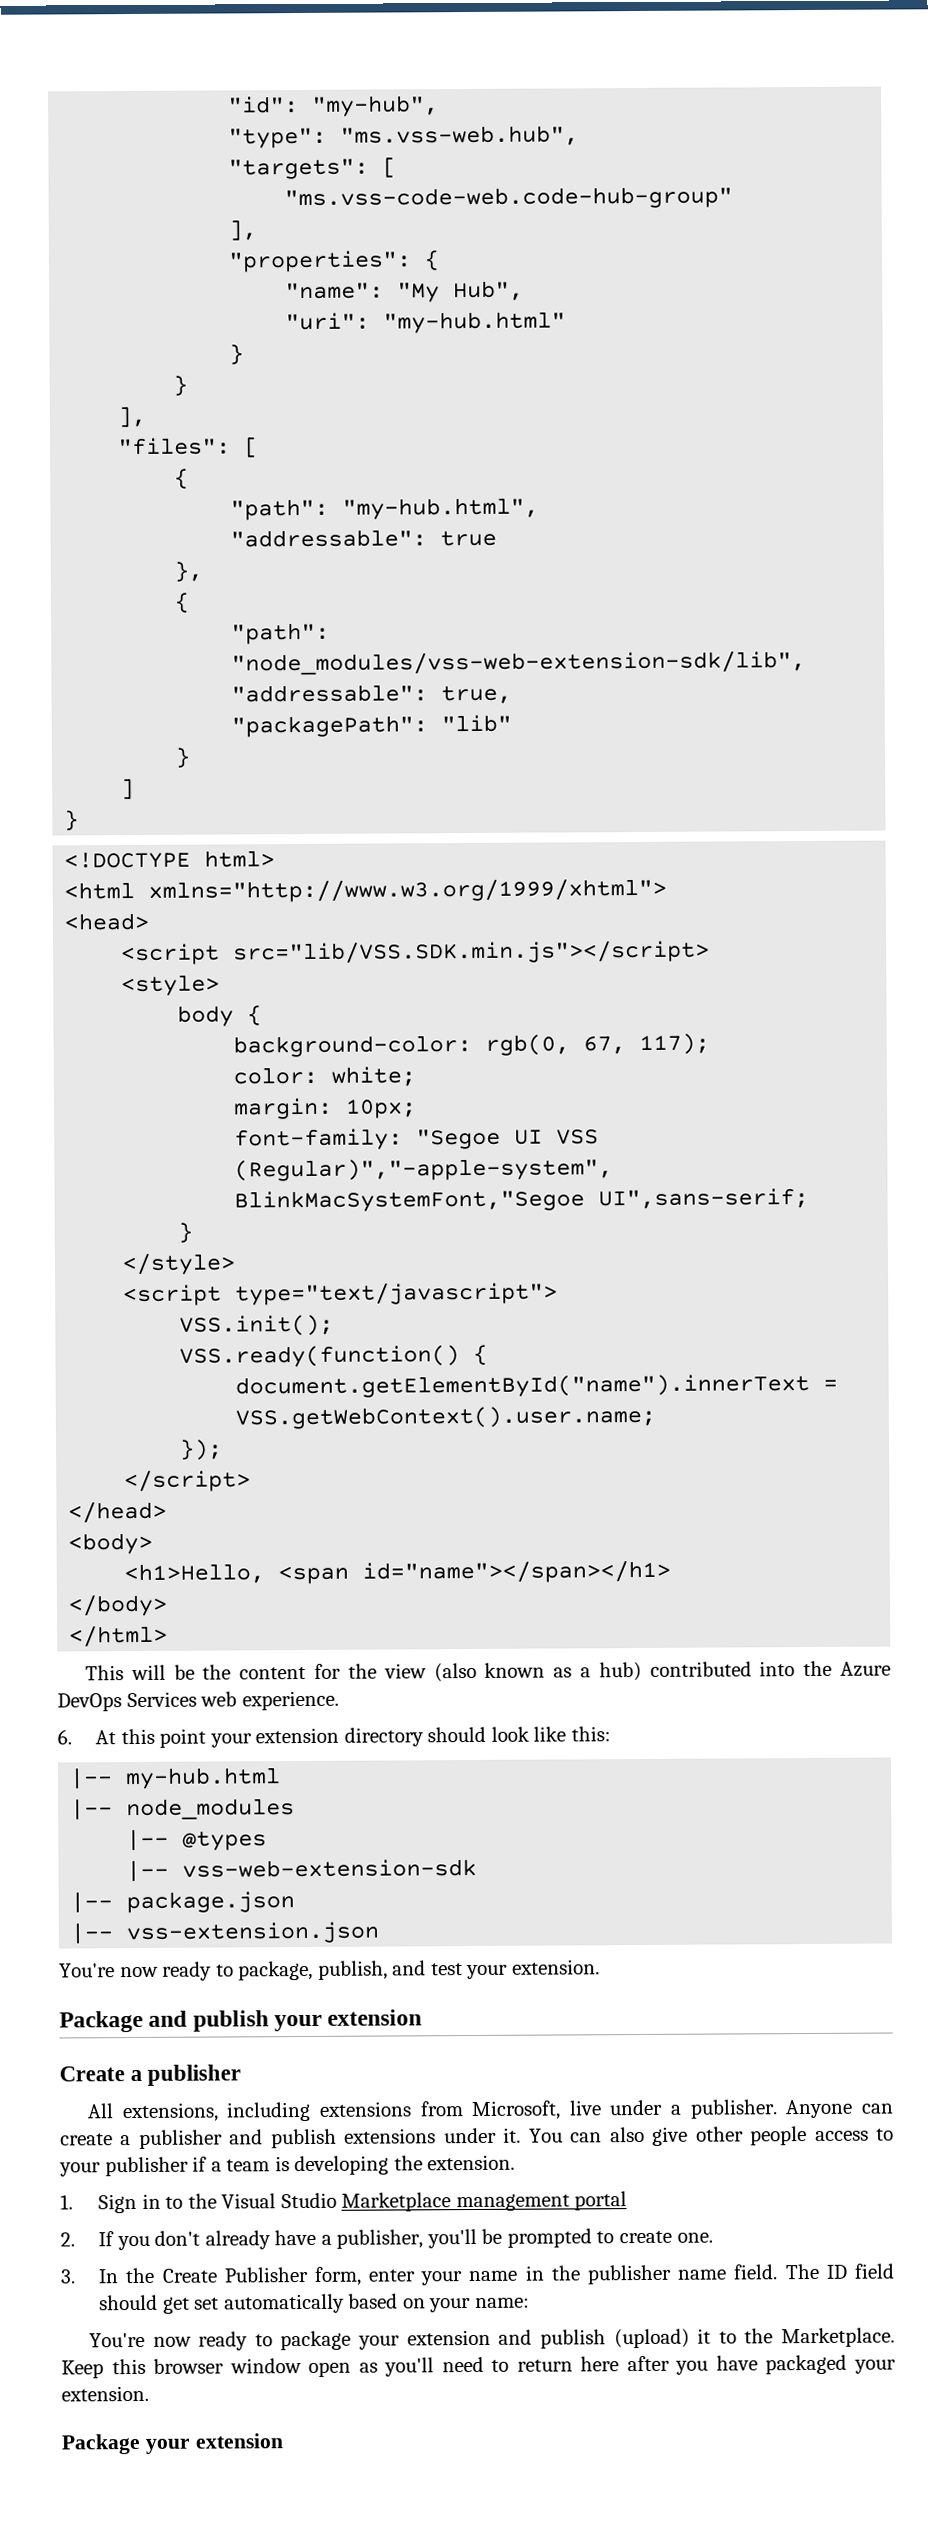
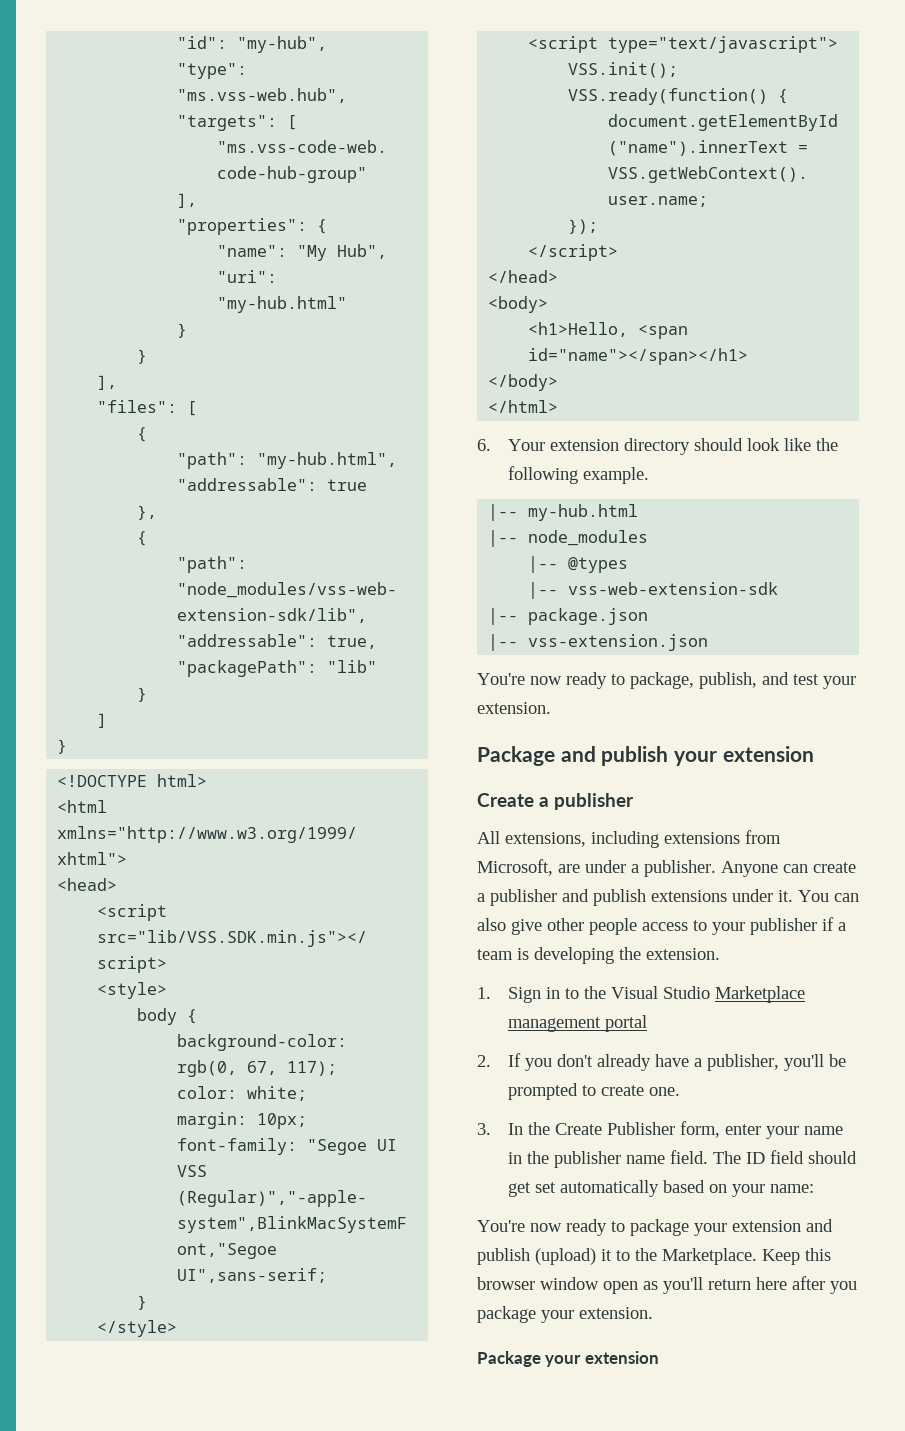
- This will be the content for the view (also known as a hub) contributed into the Azure DevOps Services web experience.
- 6. At this point your extension directory should look like this:
+ 6. Your extension directory should look like the following example.
- All extensions, including extensions from Microsoft, live under a publisher.
+ All extensions, including extensions from Microsoft, are under a publisher.
- Keep this browser window open as you'll need to return here after you have packaged your extension.
+ Keep this browser window open as you'll return here after you package your extension.

